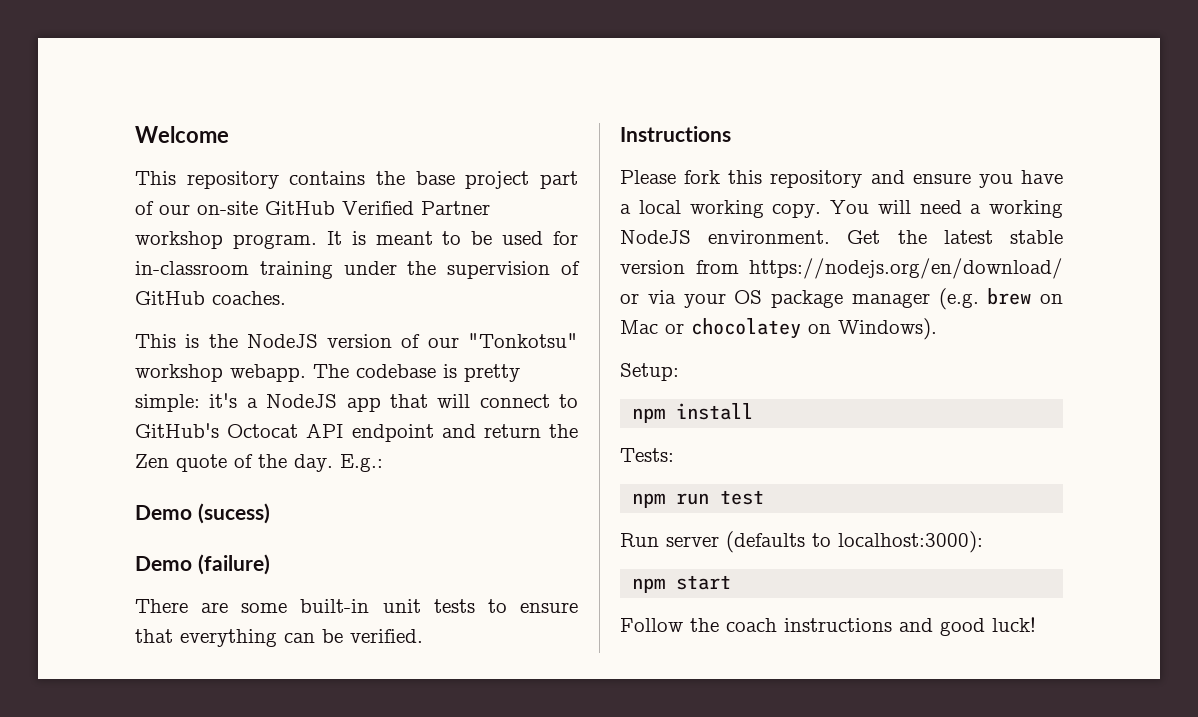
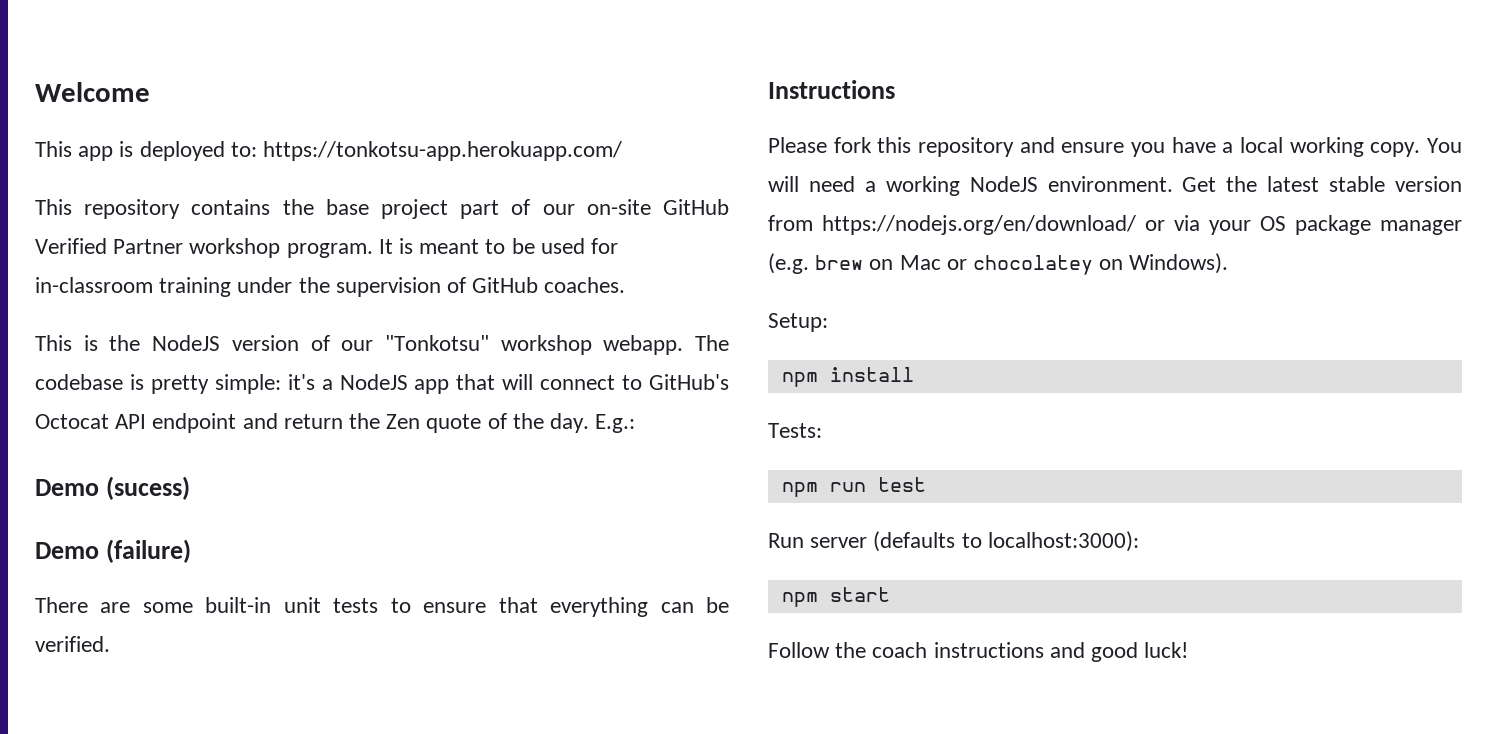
+ This app is deployed to: https://tonkotsu-app.herokuapp.com/

